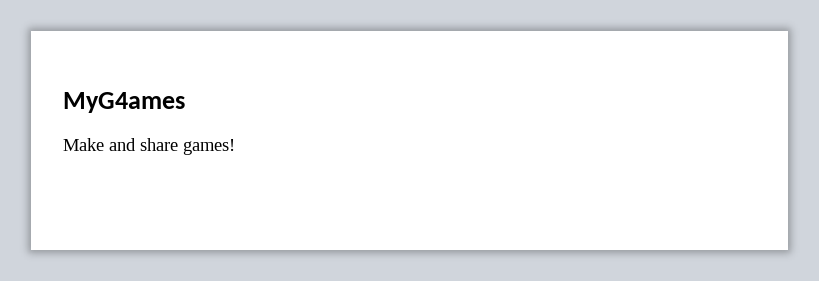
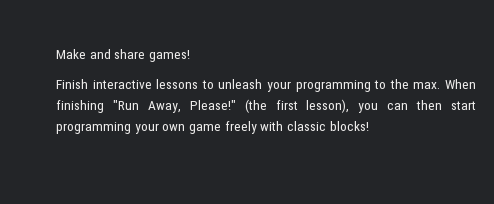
- MyG4ames
+ Finish interactive lessons to unleash your programming to the max. When finishing "Run Away, Please!" (the first lesson), you can then start programming your own game freely with classic blocks!

